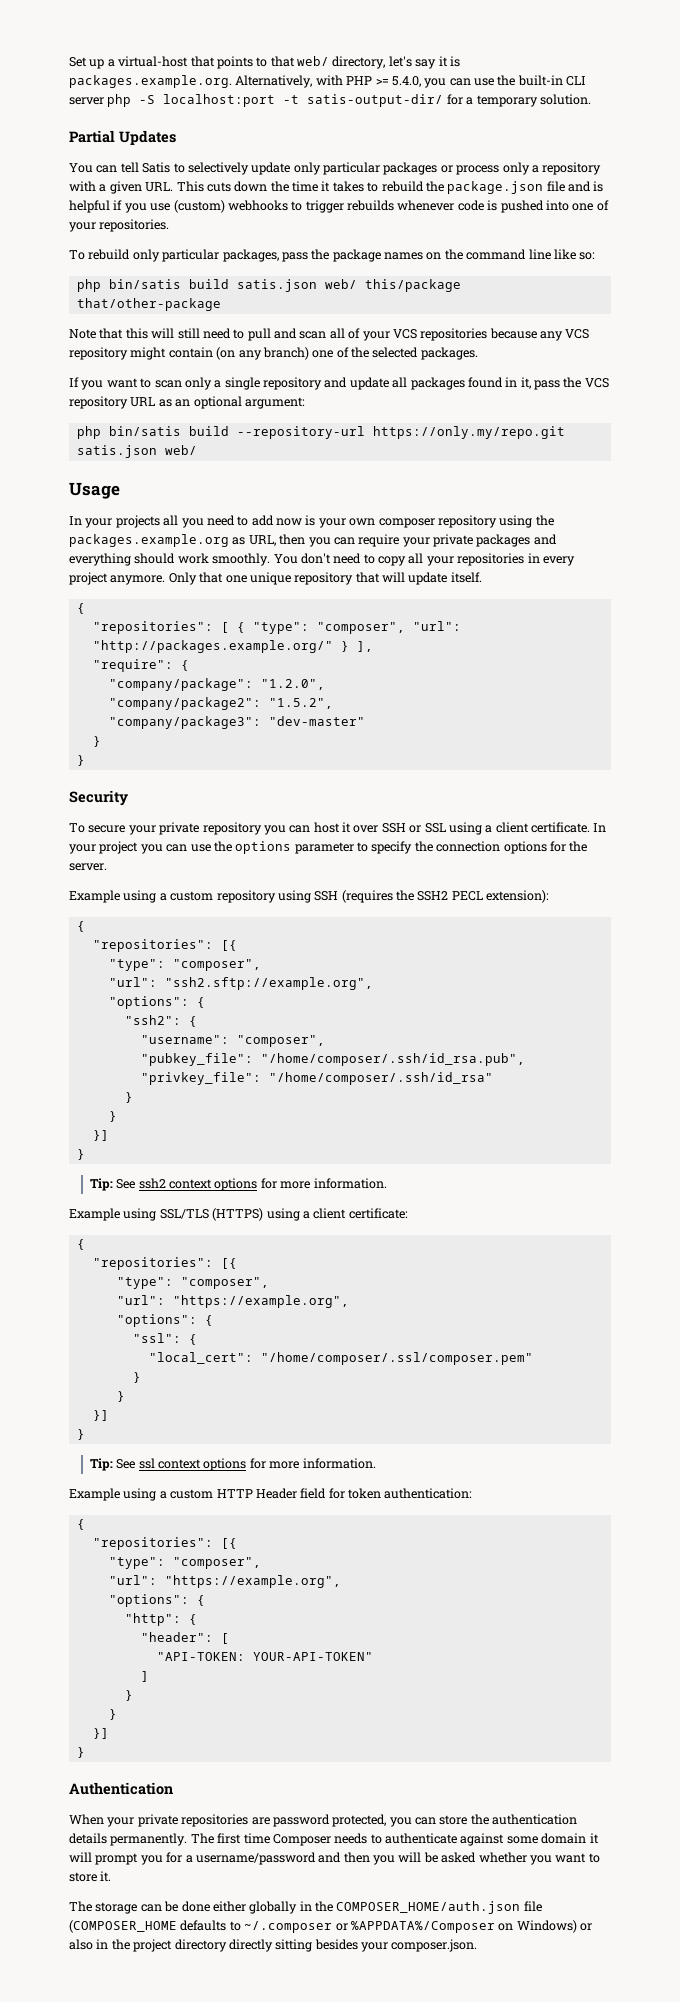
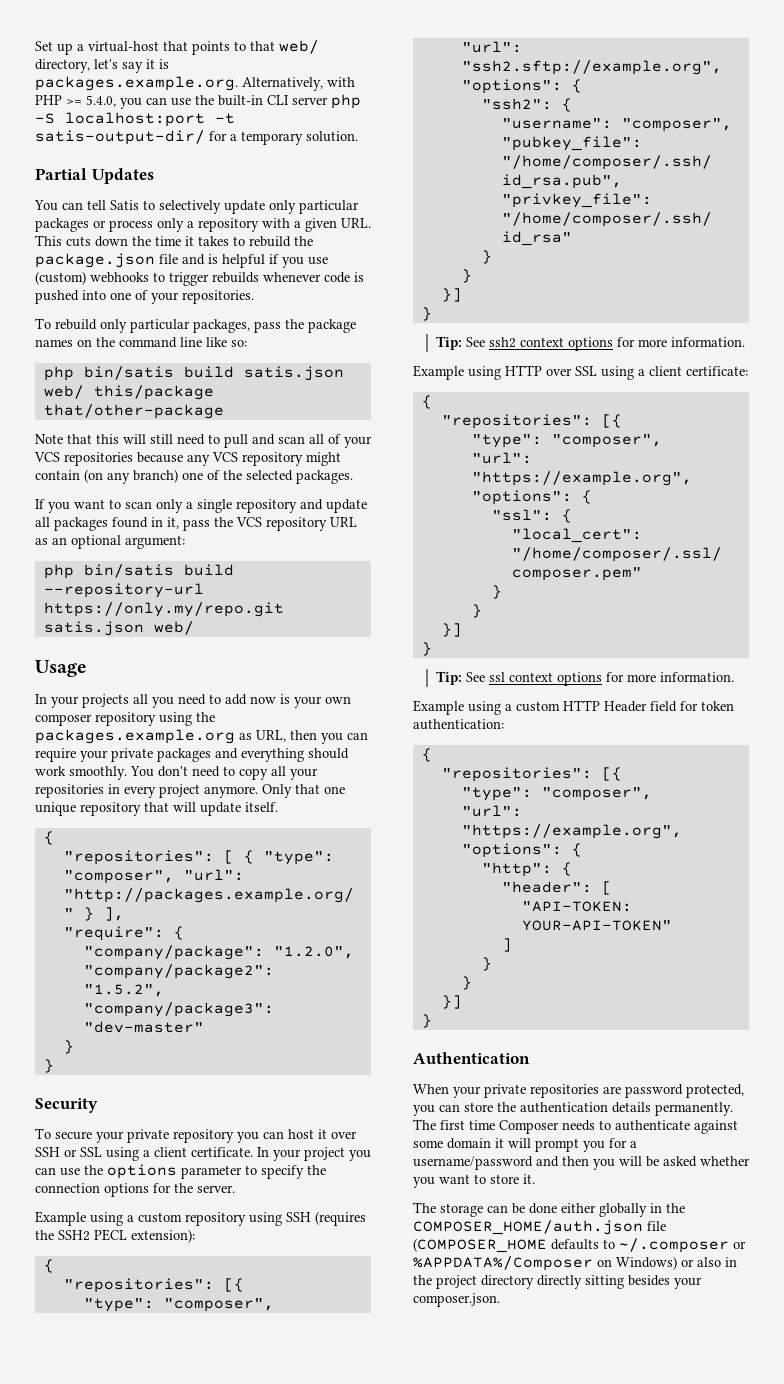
- Example using SSL/TLS (HTTPS) using a client certificate:
+ Example using HTTP over SSL using a client certificate:

